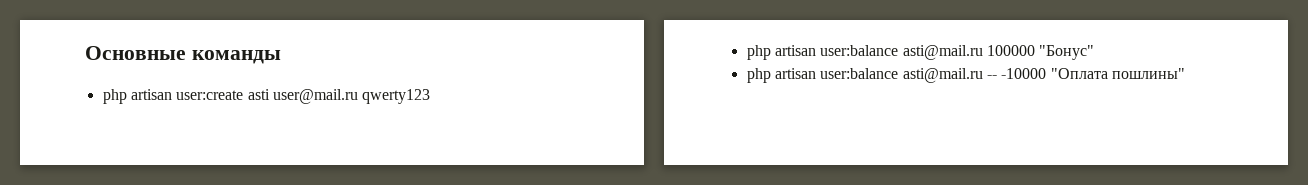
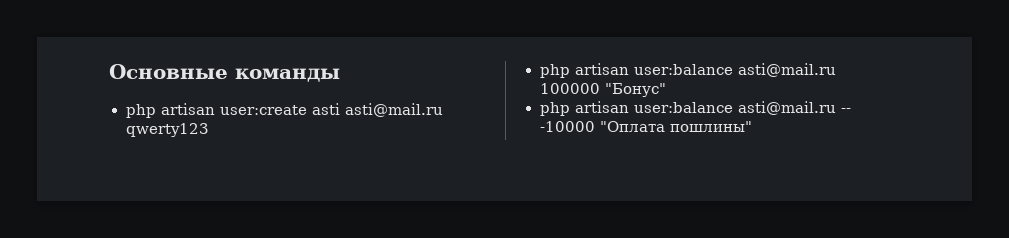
- php artisan user:create asti user@mail.ru qwerty123
+ php artisan user:create asti asti@mail.ru qwerty123

